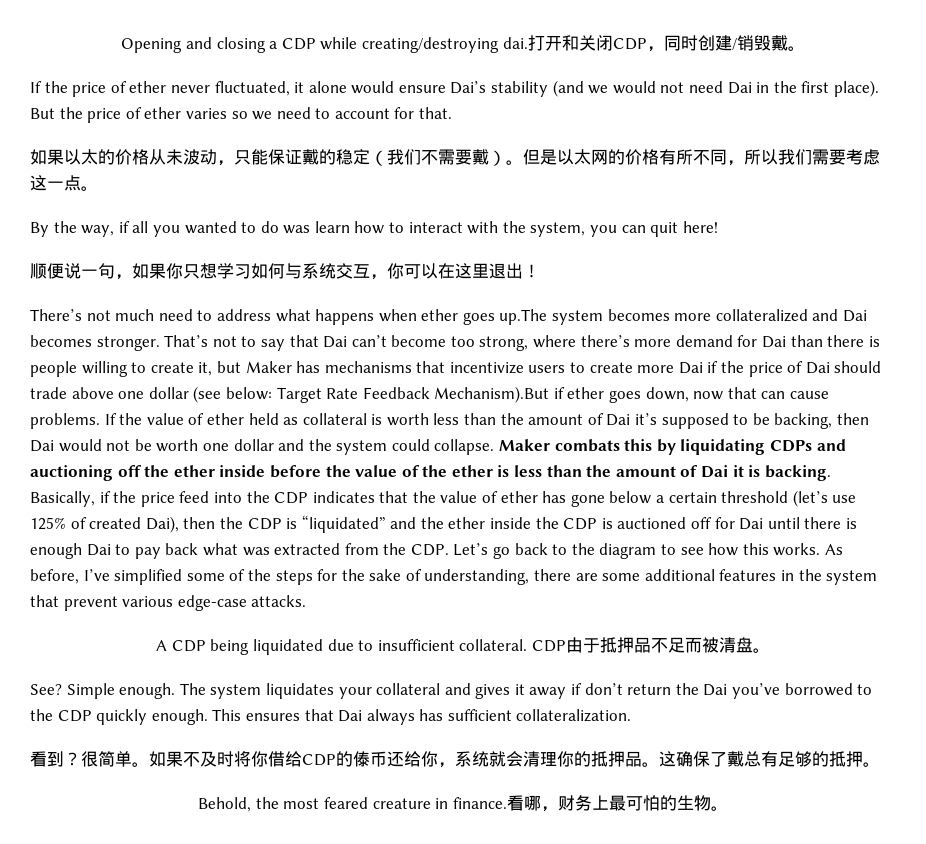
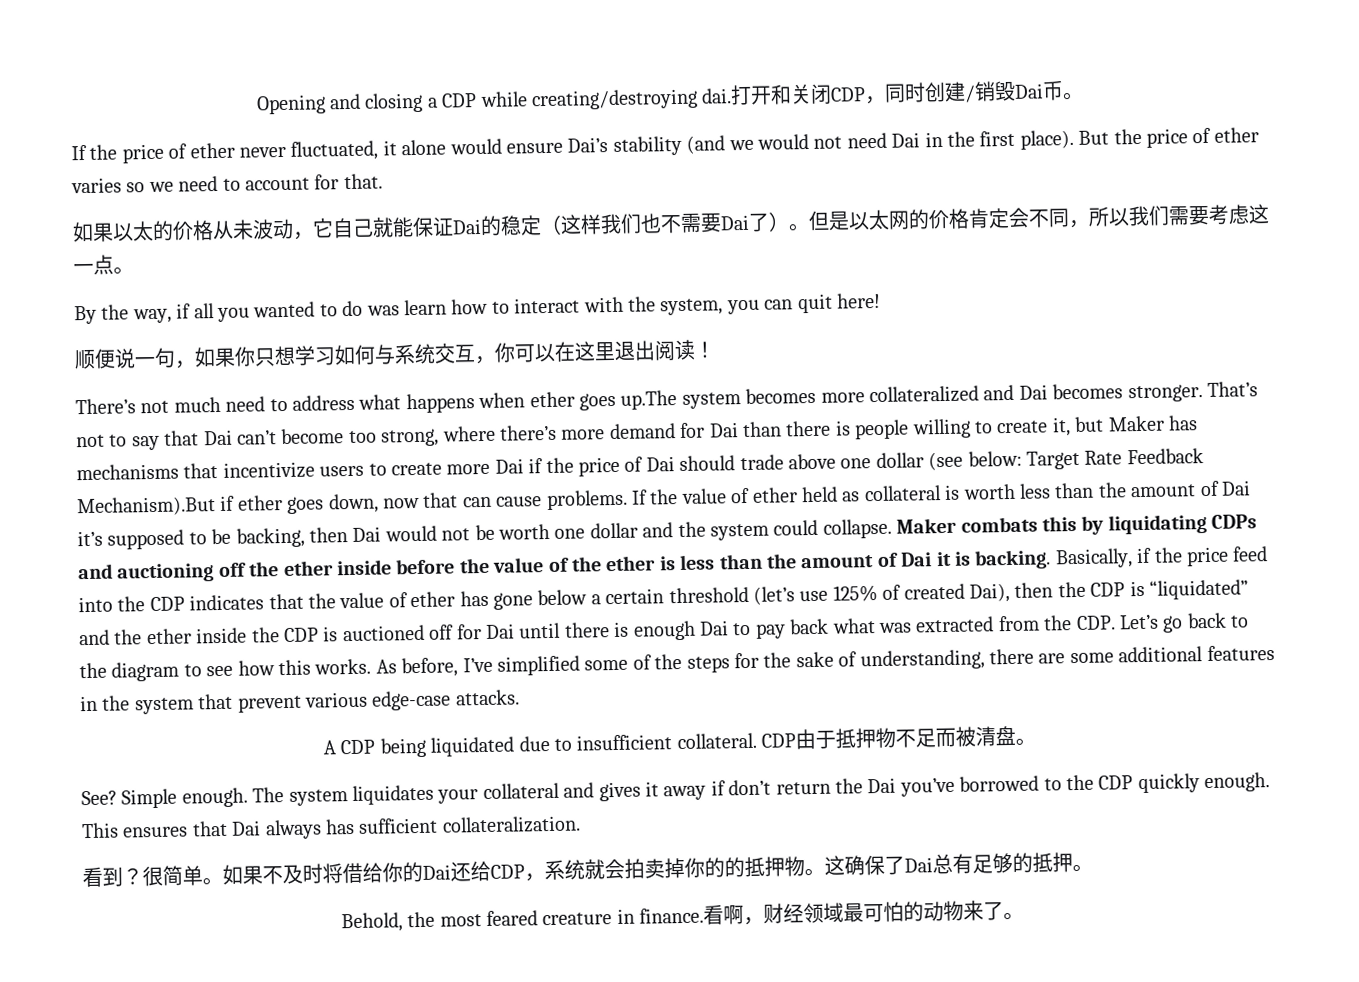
- 打开和关闭CDP，同时创建/销毁戴。
+ 打开和关闭CDP，同时创建/销毁Dai币。
- 如果以太的价格从未波动，只能保证戴的稳定（我们不需要戴）。
+ 如果以太的价格从未波动，它自己就能保证Dai的稳定（这样我们也不需要Dai了）。
- 但是以太网的价格有所不同，所以我们需要考虑这一点。
+ 但是以太网的价格肯定会不同，所以我们需要考虑这一点。
- 顺便说一句，如果你只想学习如何与系统交互，你可以在这里退出！
+ 顺便说一句，如果你只想学习如何与系统交互，你可以在这里退出阅读！
- CDP由于抵押品不足而被清盘。
+ CDP由于抵押物不足而被清盘。
- 如果不及时将你借给CDP的傣币还给你，系统就会清理你的抵押品。
+ 如果不及时将借给你的Dai还给CDP，系统就会拍卖掉你的的抵押物。
- 这确保了戴总有足够的抵押。
+ 这确保了Dai总有足够的抵押。
- 看哪，财务上最可怕的生物。
+ 看啊，财经领域最可怕的动物来了。

